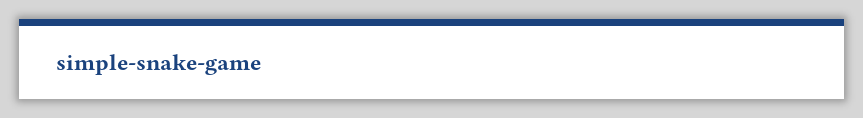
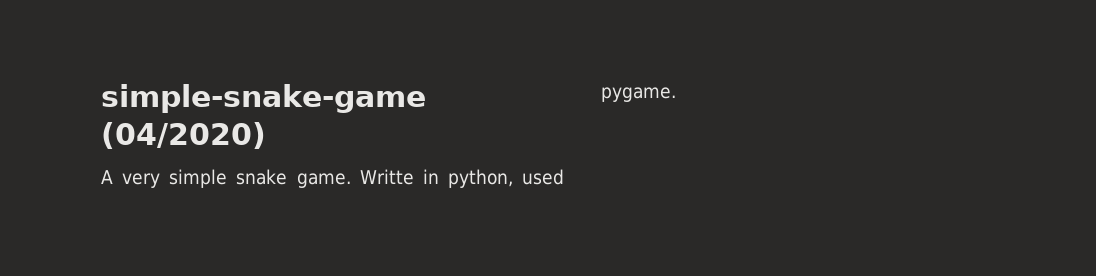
- simple-snake-game
+ simple-snake-game (04/2020)
+ A very simple snake game. Writte in python, used pygame.

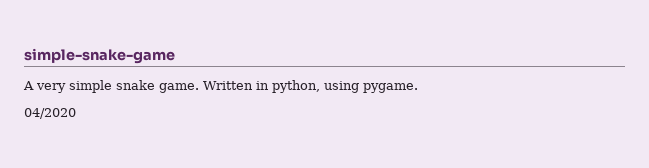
- simple-snake-game (04/2020)
+ simple-snake-game
- Writte in python, used pygame.
+ Written in python, using pygame.
+ 04/2020

